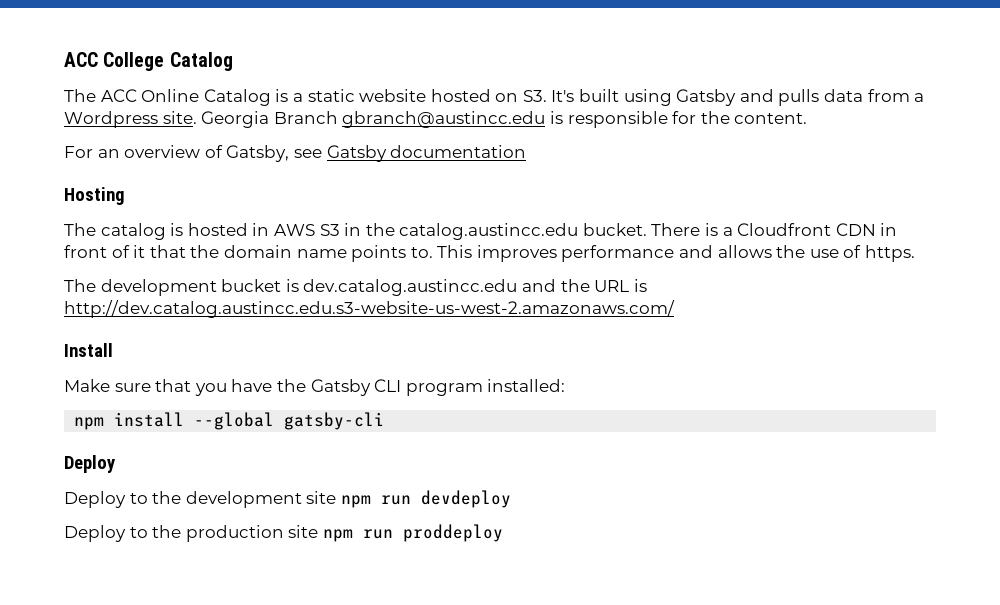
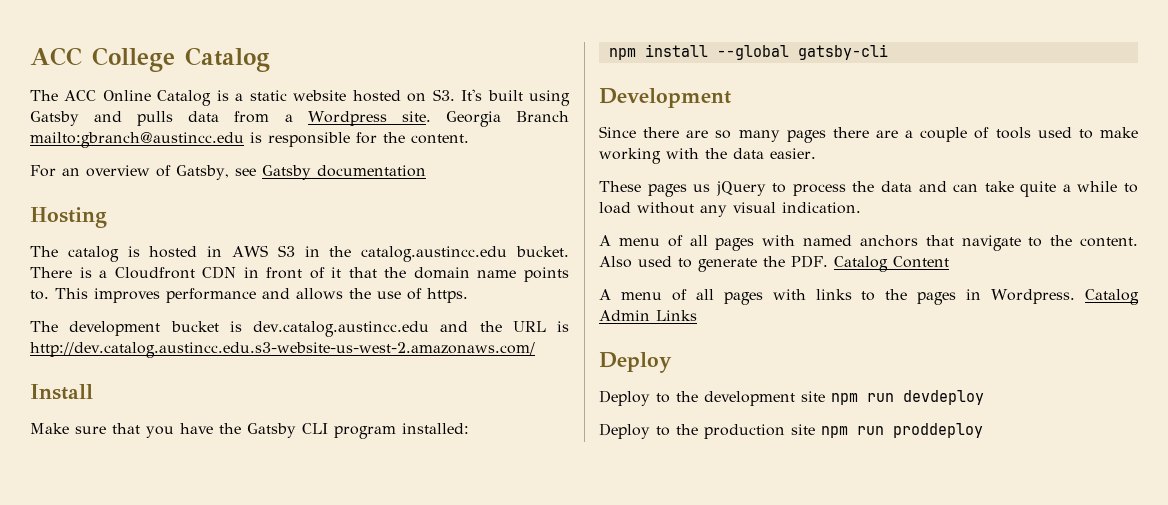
- Georgia Branch gbranch@austincc.edu is responsible for the content.
+ Georgia Branch mailto:gbranch@austincc.edu is responsible for the content.
+ Development
+ Since there are so many pages there are a couple of tools used to make working with the data easier.
+ These pages us jQuery to process the data and can take quite a while to load without any visual indication.
+ A menu of all pages with named anchors that navigate to the content. Also used to generate the PDF. Catalog Content
+ A menu of all pages with links to the pages in Wordpress. Catalog Admin Links

